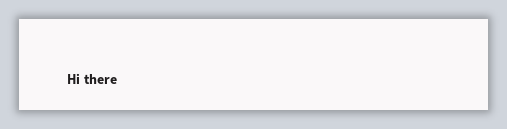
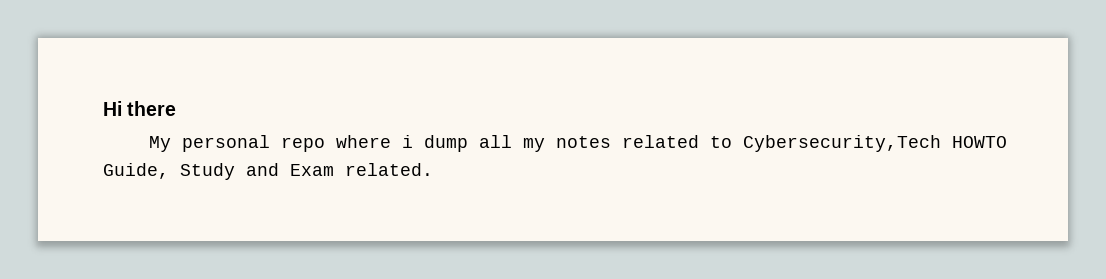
+ My personal repo where i dump all my notes related to Cybersecurity,Tech HOWTO Guide, Study and Exam related.

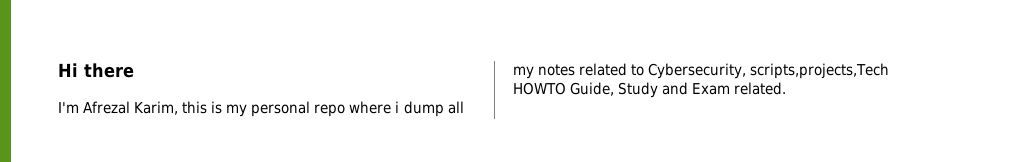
- My personal repo where i dump all my notes related to Cybersecurity,Tech HOWTO Guide, Study and Exam related.
+ I'm Afrezal Karim, this is my personal repo where i dump all my notes related to Cybersecurity, scripts,projects,Tech HOWTO Guide, Study and Exam related.

